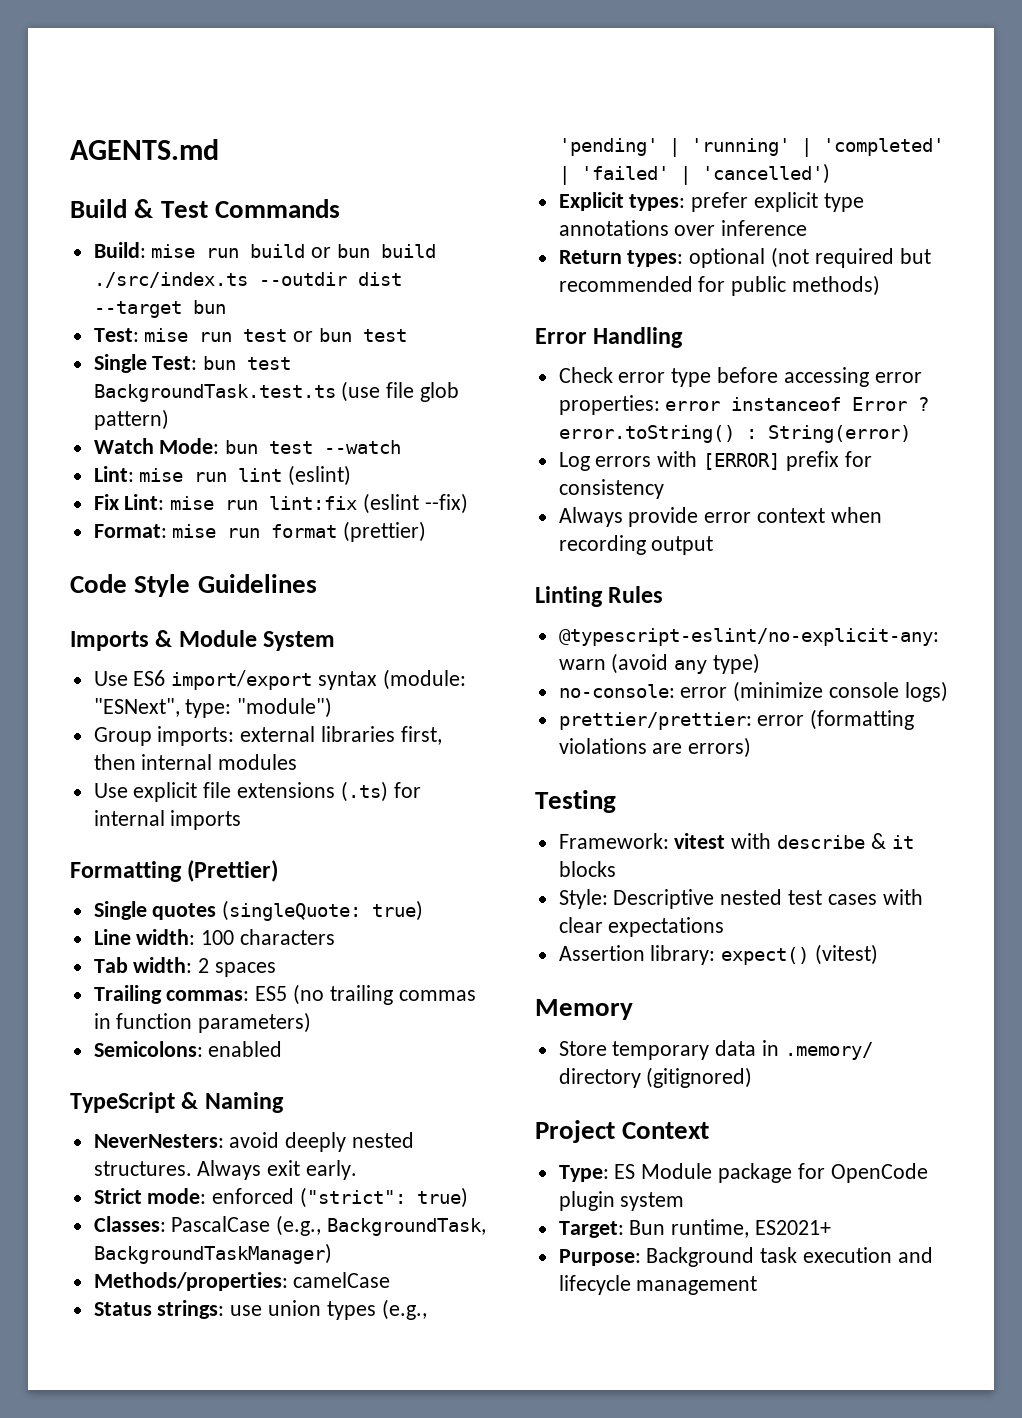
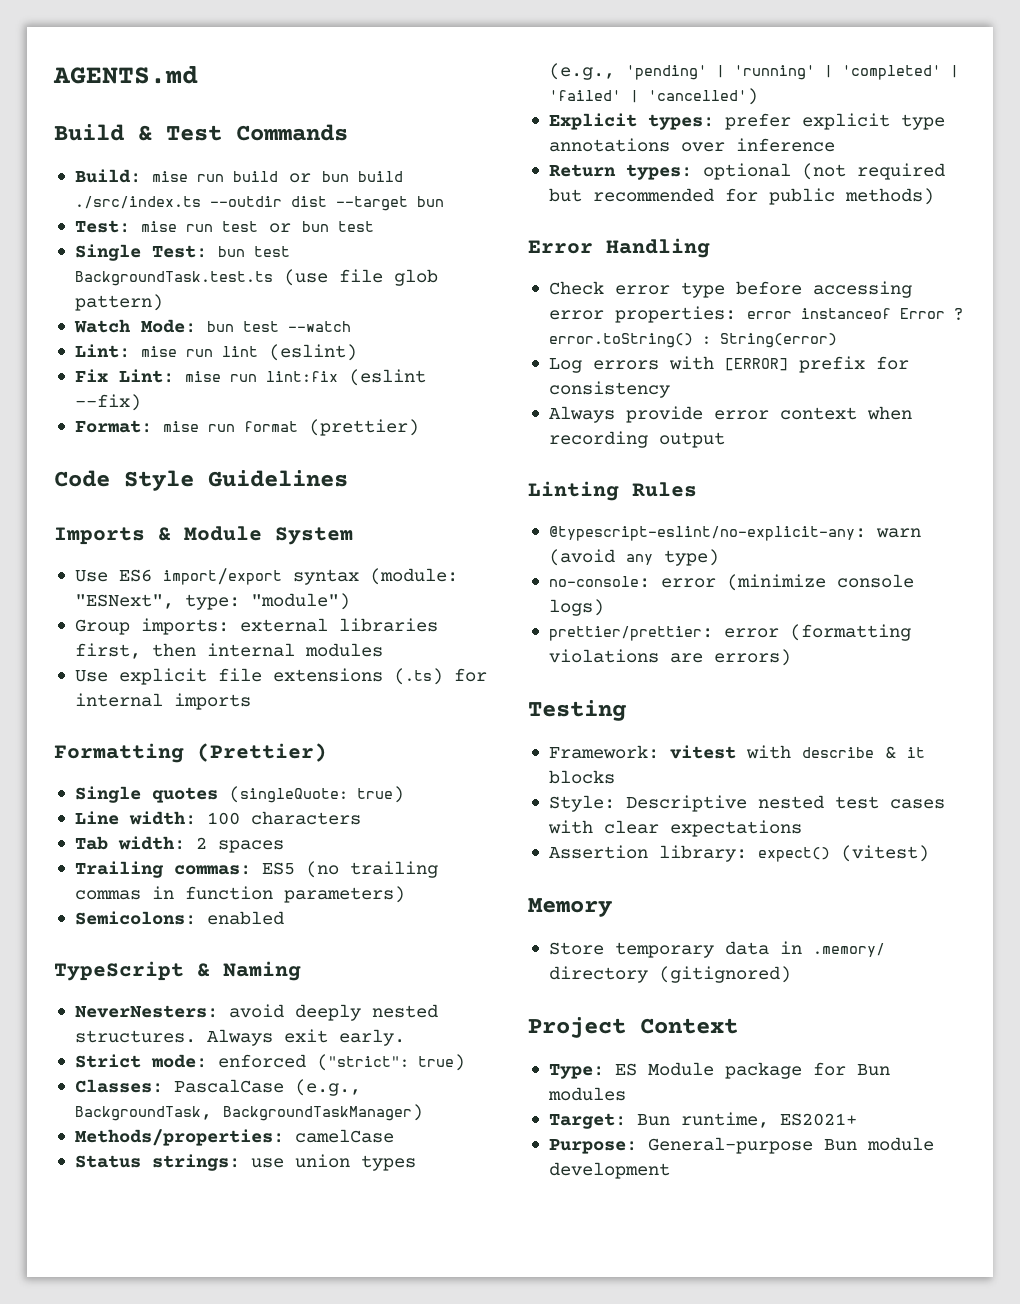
- Type: ES Module package for OpenCode plugin system
+ Type: ES Module package for Bun modules
- Purpose: Background task execution and lifecycle management
+ Purpose: General-purpose Bun module development

